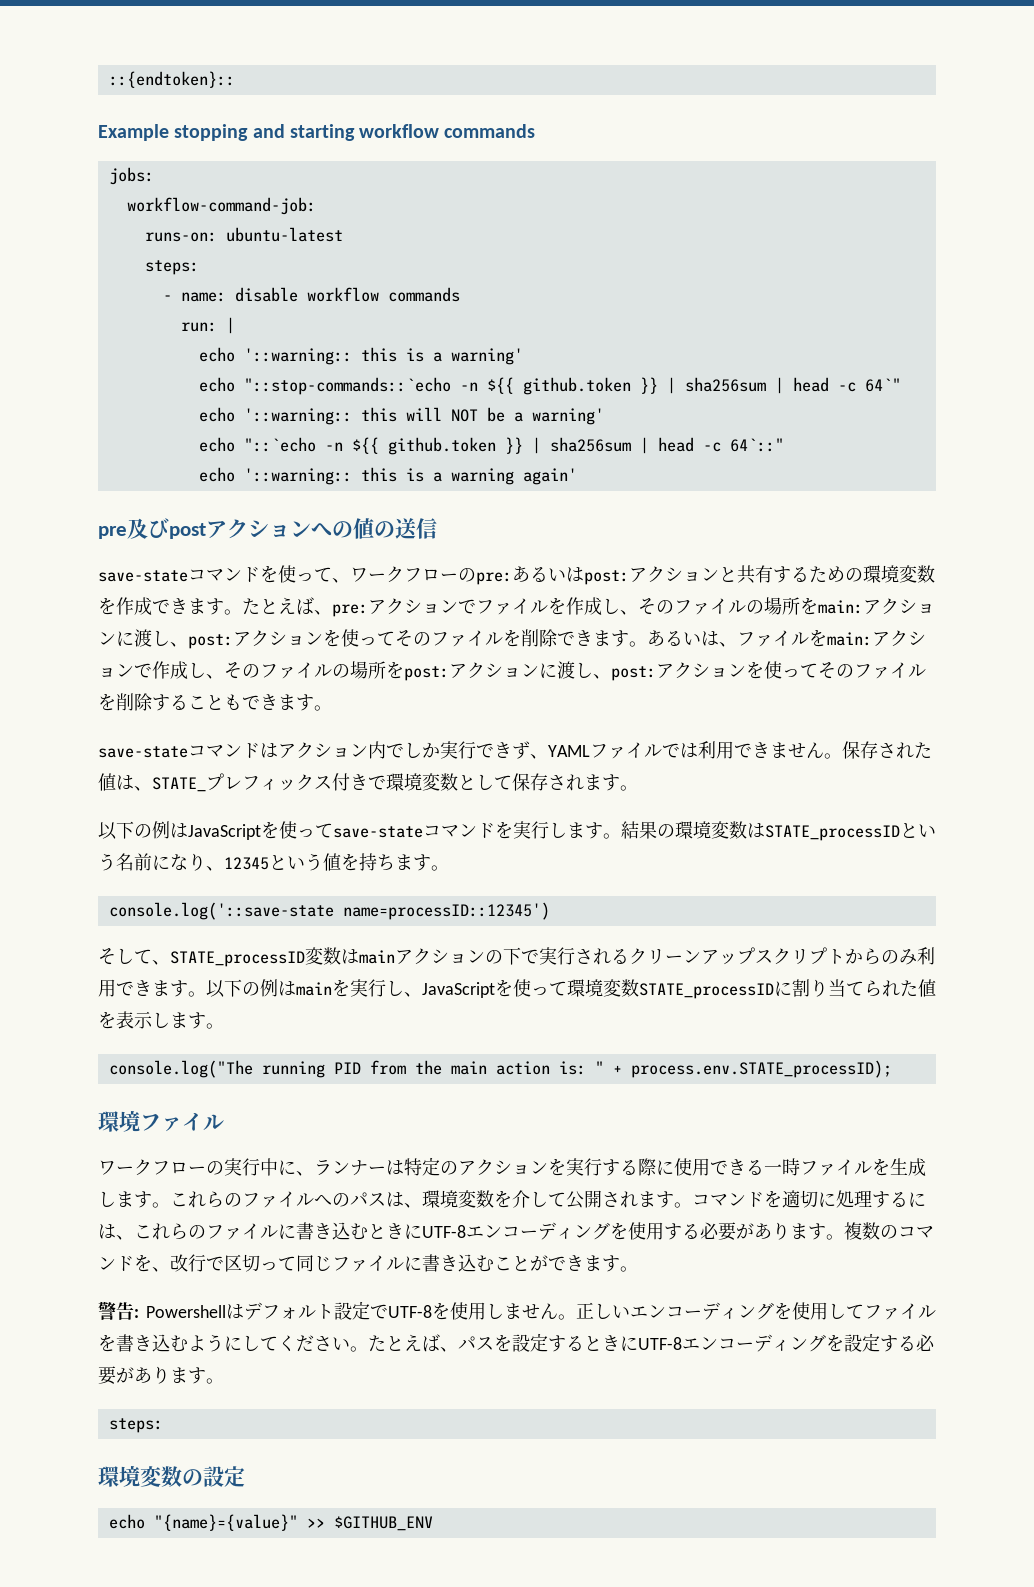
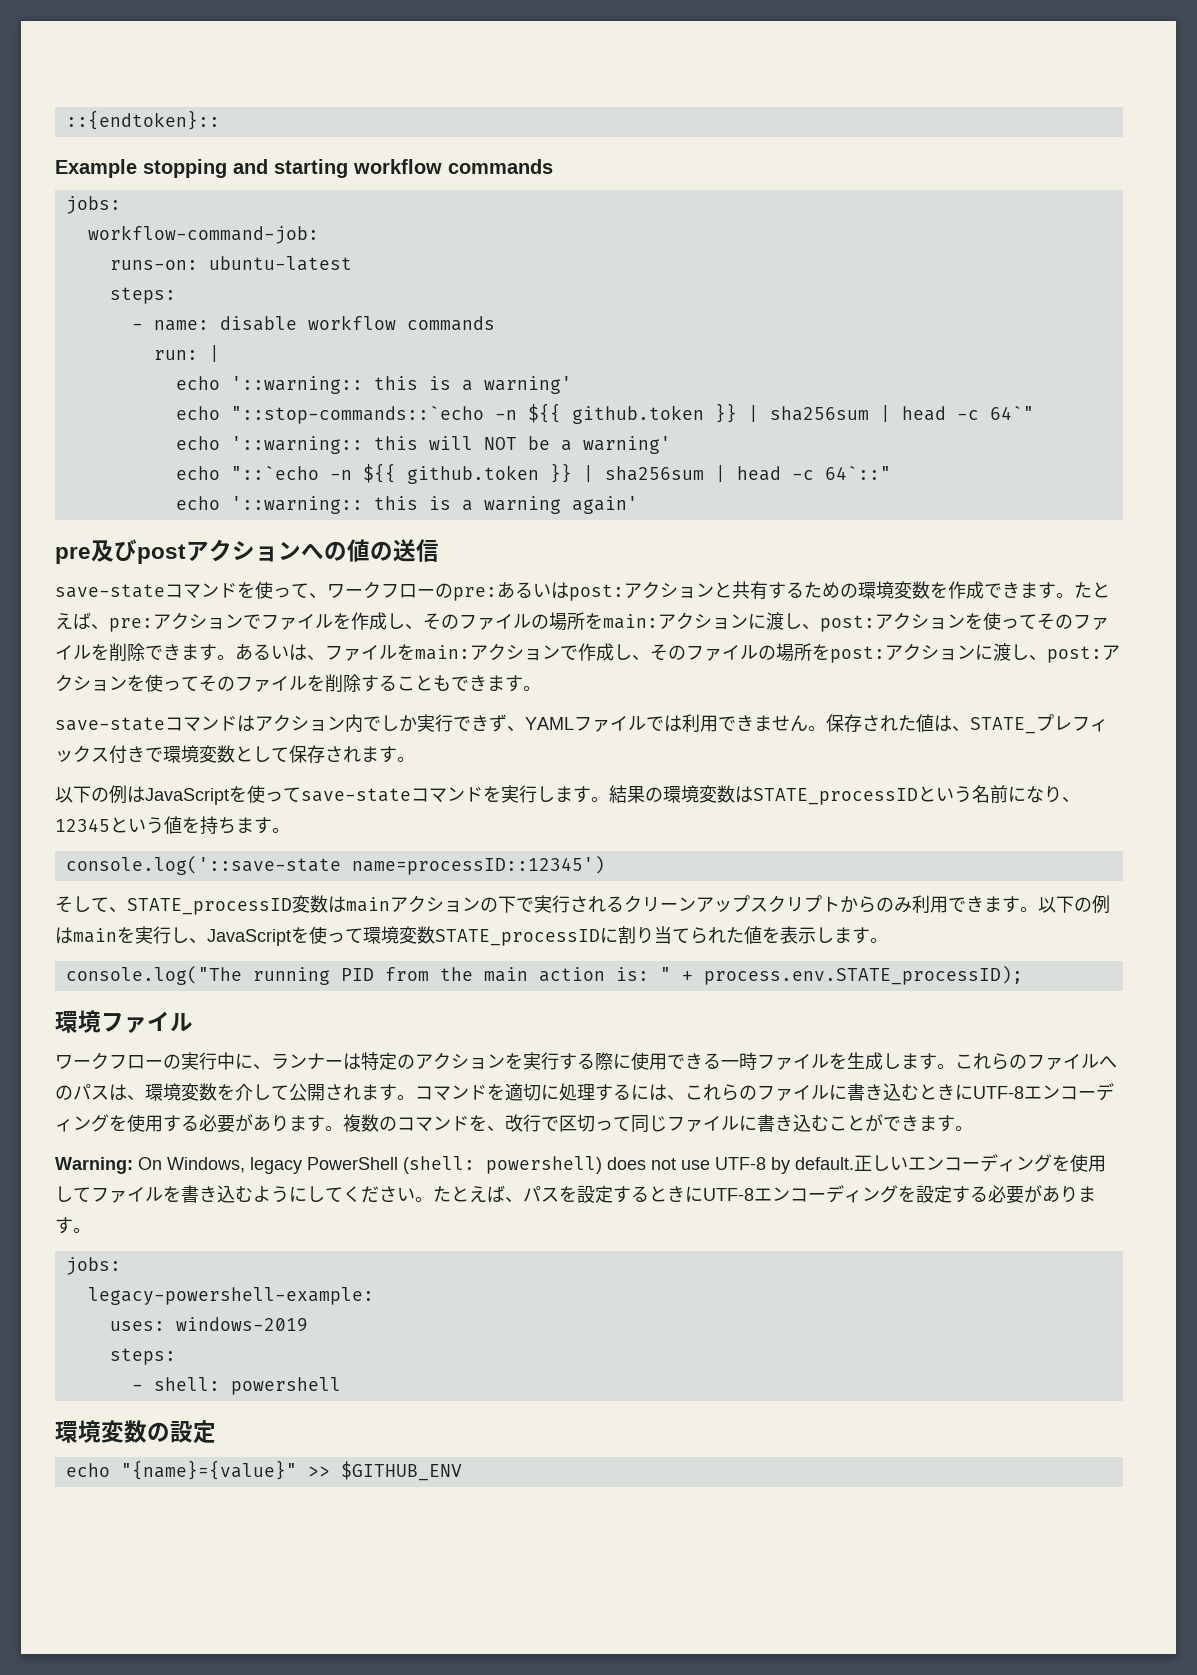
- 警告: Powershellはデフォルト設定でUTF-8を使用しません。
+ Warning: On Windows, legacy PowerShell (shell: powershell) does not use UTF-8 by default.
  たとえば、パスを設定するときにUTF-8エンコーディングを設定する必要があります。
+ jobs:
+ legacy-powershell-example:
+ uses: windows-2019
  steps:
+ - shell: powershell

